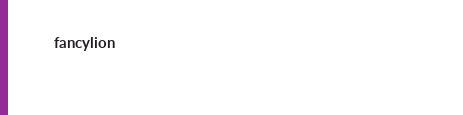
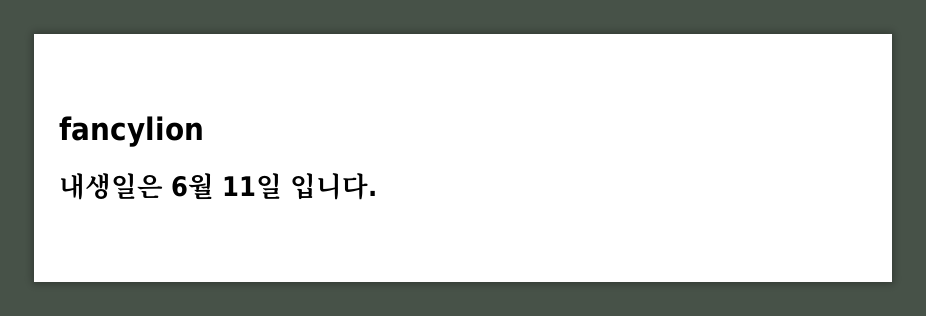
+ 내생일은 6월 11일 입니다.

